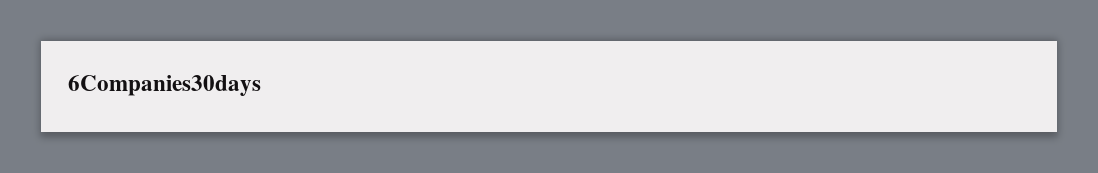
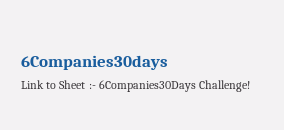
+ Link to Sheet :- 6Companies30Days Challenge!

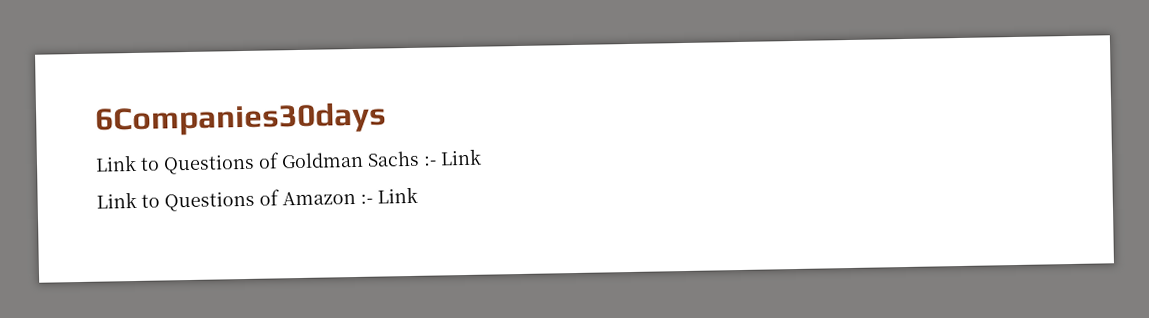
- Link to Sheet :- 6Companies30Days Challenge!
+ Link to Questions of Goldman Sachs :- Link
+ Link to Questions of Amazon :- Link

